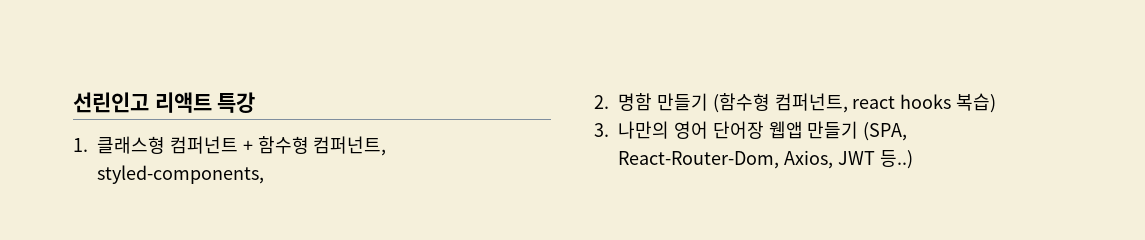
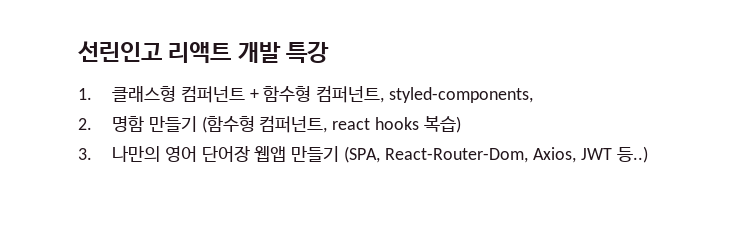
- 선린인고 리액트 특강
+ 선린인고 리액트 개발 특강

